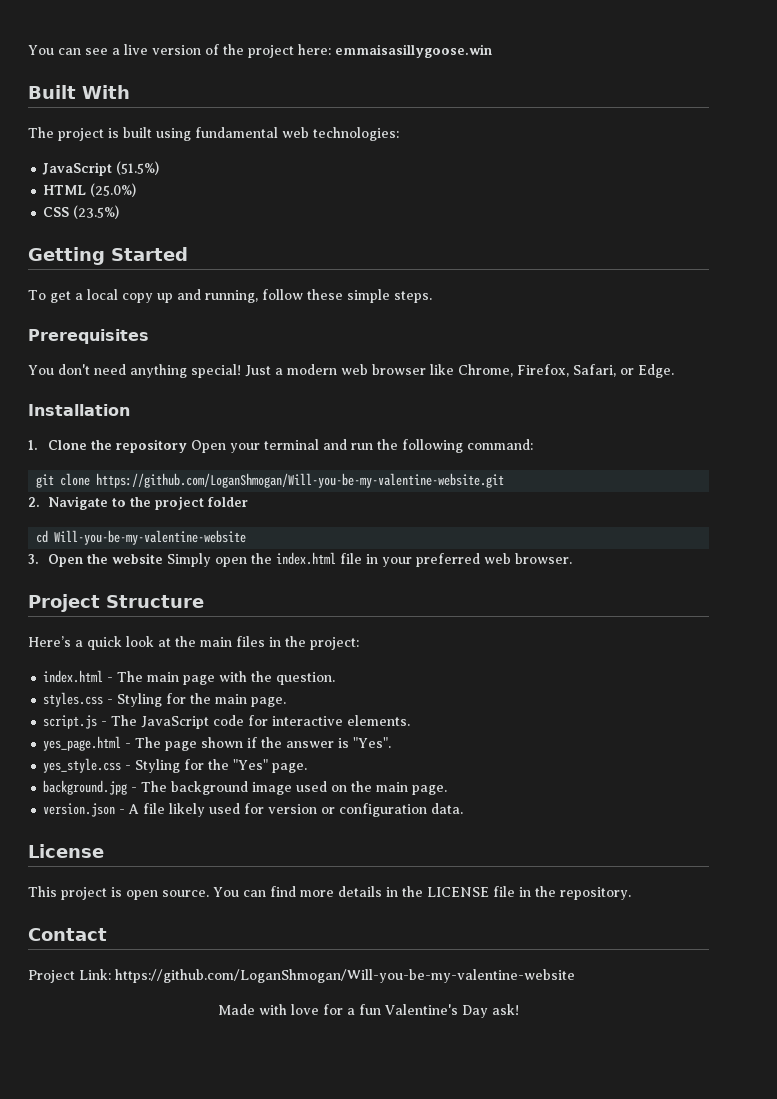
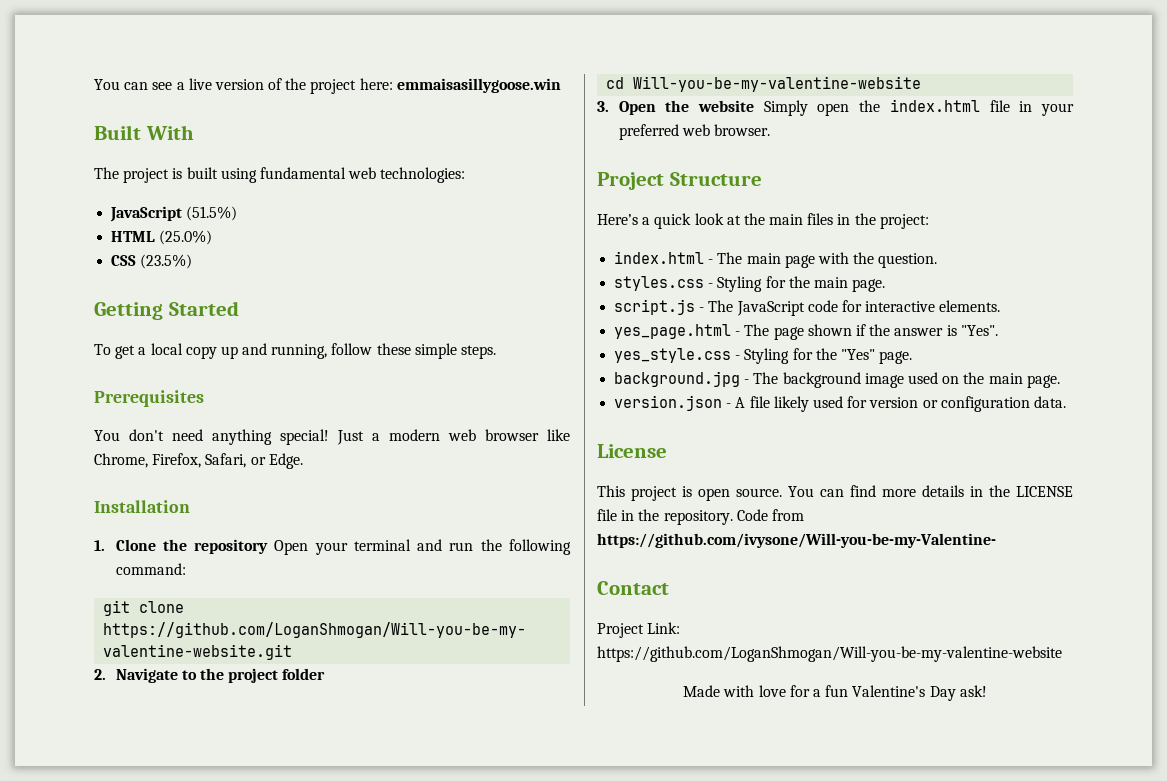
+ Code from https://github.com/ivysone/Will-you-be-my-Valentine-

